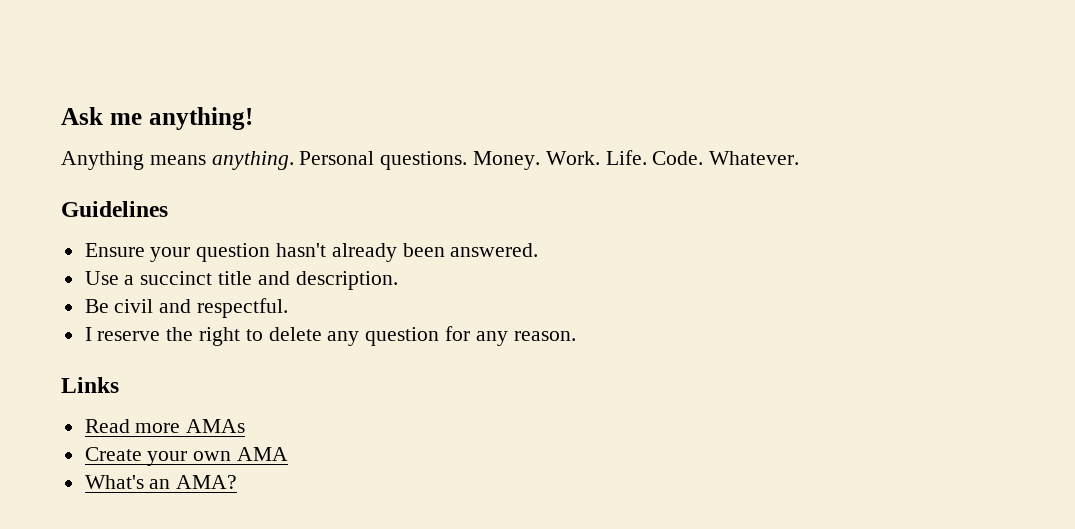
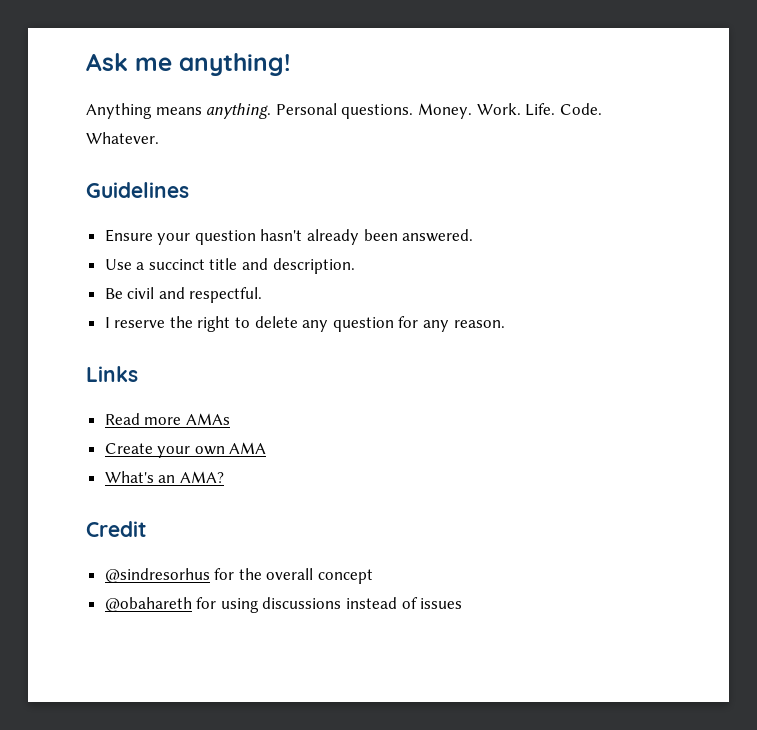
+ Credit
+ @sindresorhus for the overall concept
+ @obahareth for using discussions instead of issues

